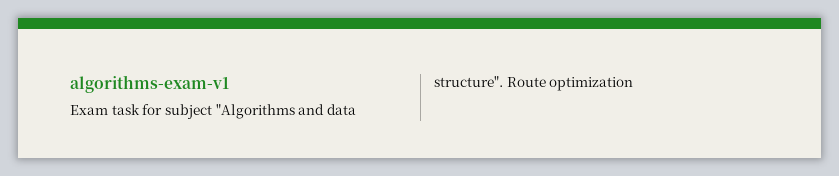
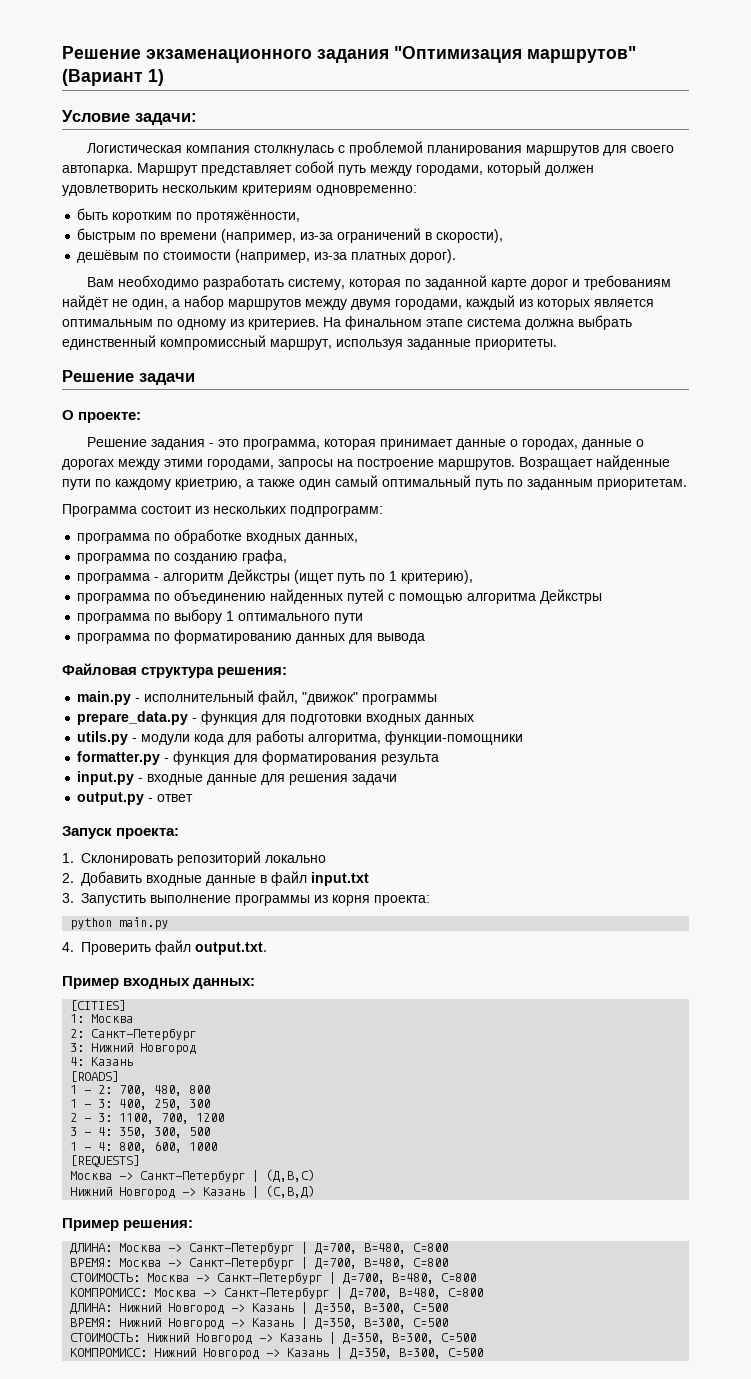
- algorithms-exam-v1
- Exam task for subject "Algorithms and data structure". Route optimization
+ Решение экзаменационного задания "Оптимизация маршрутов" (Вариант 1)
+ Условие задачи:
+ Логистическая компания столкнулась с проблемой планирования маршрутов для своего автопарка. Маршрут представляет собой путь между городами, который должен удовлетворить нескольким критериям одновременно:
+ быть коротким по протяжённости,
+ быстрым по времени (например, из-за ограничений в скорости),
+ дешёвым по стоимости (например, из-за платных дорог).
+ Вам необходимо разработать систему, которая по заданной карте дорог и требованиям найдёт не один, а набор маршрутов между двумя городами, каждый из которых является оптимальным по одному из критериев. На финальном этапе система должна выбрать единственный компромиссный маршрут, используя заданные приоритеты.
+ Решение задачи
+ О проекте:
+ Решение задания - это программа, которая принимает данные о городах, данные о дорогах между этими городами, запросы на построение маршрутов. Возращает найденные пути по каждому криетрию, а также один самый оптимальный путь по заданным приоритетам.
+ Программа состоит из нескольких подпрограмм:
+ программа по обработке входных данных,
+ программа по созданию графа,
+ программа - алгоритм Дейкстры (ищет путь по 1 критерию),
+ программа по объединению найденных путей с помощью алгоритма Дейкстры
+ программа по выбору 1 оптимального пути
+ программа по форматированию данных для вывода
+ Файловая структура решения:
+ main.py - исполнительный файл, "движок" программы
+ prepare_data.py - функция для подготовки входных данных
+ utils.py - модули кода для работы алгоритма, функции-помощники
+ formatter.py - функция для форматирования результа
+ input.py - входные данные для решения задачи
+ output.py - ответ
+ Запуск проекта:
+ 1. Склонировать репозиторий локально
+ 2. Добавить входные данные в файл input.txt
+ 3. Запустить выполнение программы из корня проекта:
+ python main.py
+ 4. Проверить файл output.txt.
+ Пример входных данных:
+ [CITIES]
+ 1: Москва
+ 2: Санкт-Петербург
+ 3: Нижний Новгород
+ 4: Казань
+ [ROADS]
+ 1 - 2: 700, 480, 800
+ 1 - 3: 400, 250, 300
+ 2 - 3: 1100, 700, 1200
+ 3 - 4: 350, 300, 500
+ 1 - 4: 800, 600, 1000
+ [REQUESTS]
+ Москва -> Санкт-Петербург | (Д,В,С)
+ Нижний Новгород -> Казань | (С,В,Д)
+ Пример решения:
+ ДЛИНА: Москва -> Санкт-Петербург | Д=700, В=480, С=800
+ ВРЕМЯ: Москва -> Санкт-Петербург | Д=700, В=480, С=800
+ СТОИМОСТЬ: Москва -> Санкт-Петербург | Д=700, В=480, С=800
+ КОМПРОМИСС: Москва -> Санкт-Петербург | Д=700, В=480, С=800
+ ДЛИНА: Нижний Новгород -> Казань | Д=350, В=300, С=500
+ ВРЕМЯ: Нижний Новгород -> Казань | Д=350, В=300, С=500
+ СТОИМОСТЬ: Нижний Новгород -> Казань | Д=350, В=300, С=500
+ КОМПРОМИСС: Нижний Новгород -> Казань | Д=350, В=300, С=500

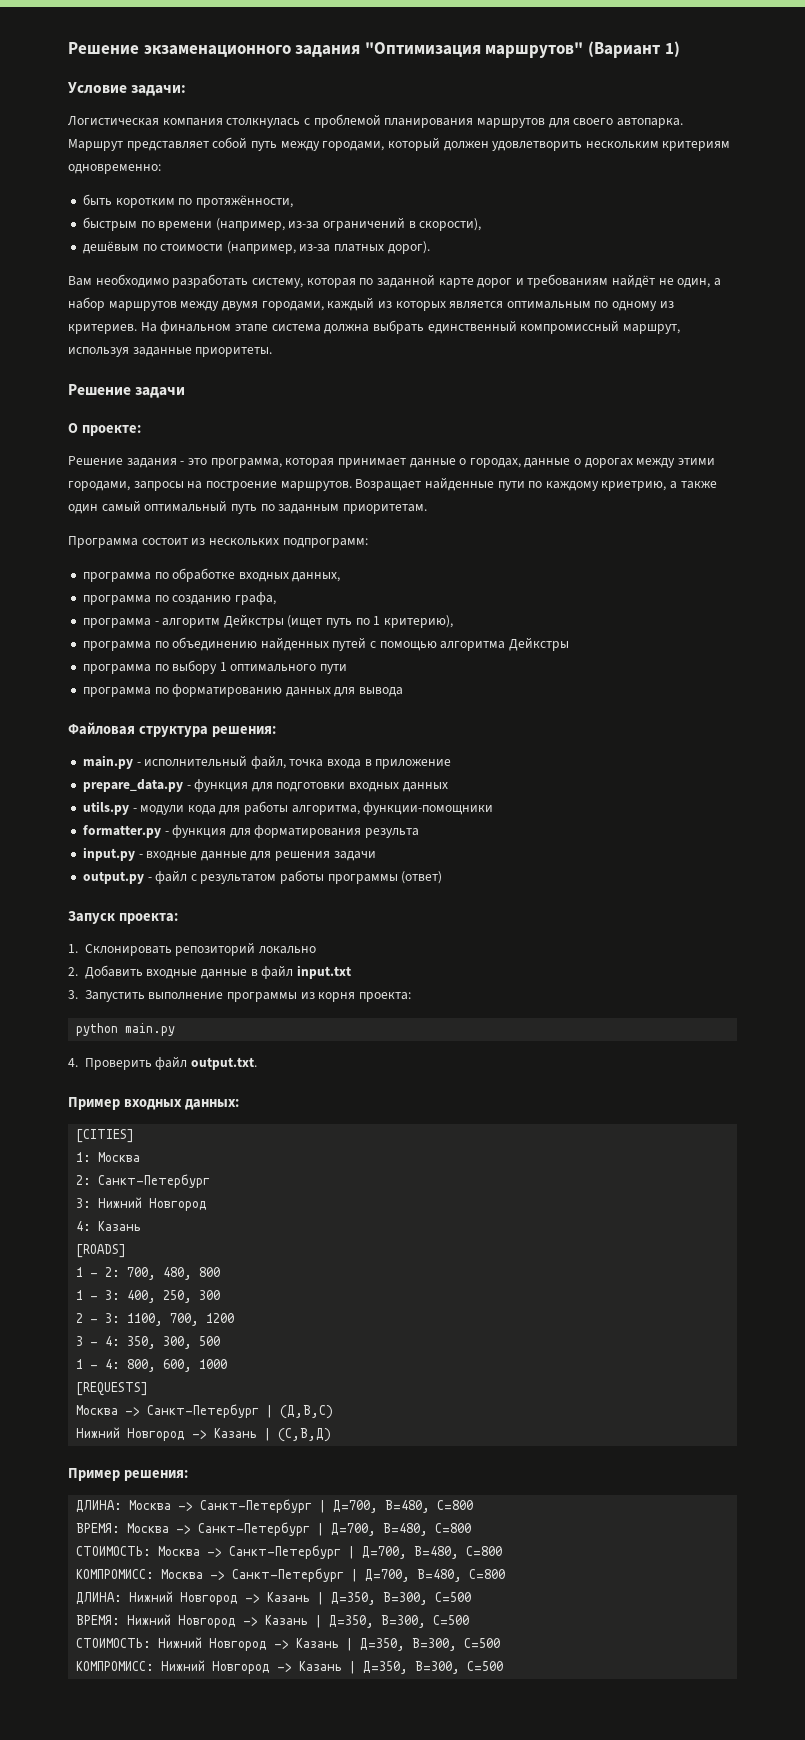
- main.py - исполнительный файл, "движок" программы
+ main.py - исполнительный файл, точка входа в приложение
- output.py - ответ
+ output.py - файл с результатом работы программы (ответ)

